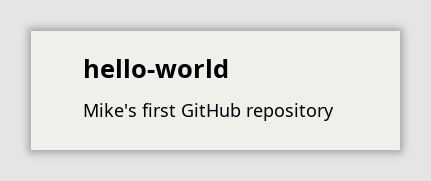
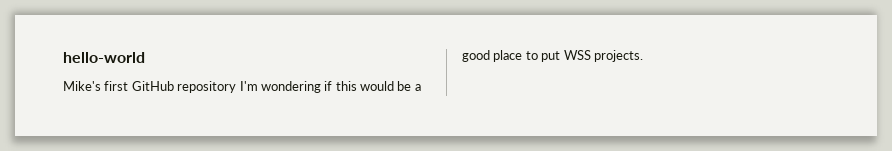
- Mike's first GitHub repository
+ Mike's first GitHub repository I'm wondering if this would be a good place to put WSS projects.

